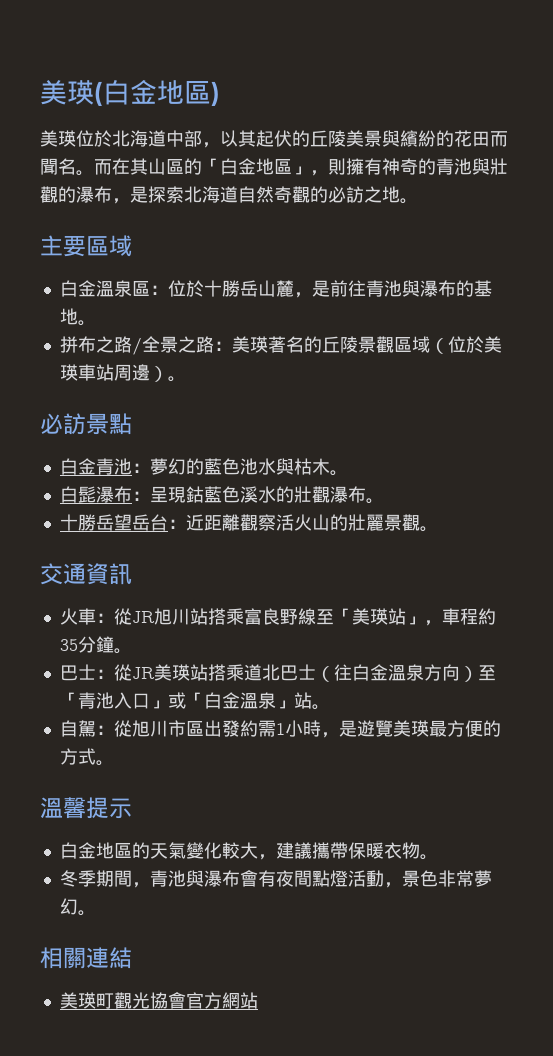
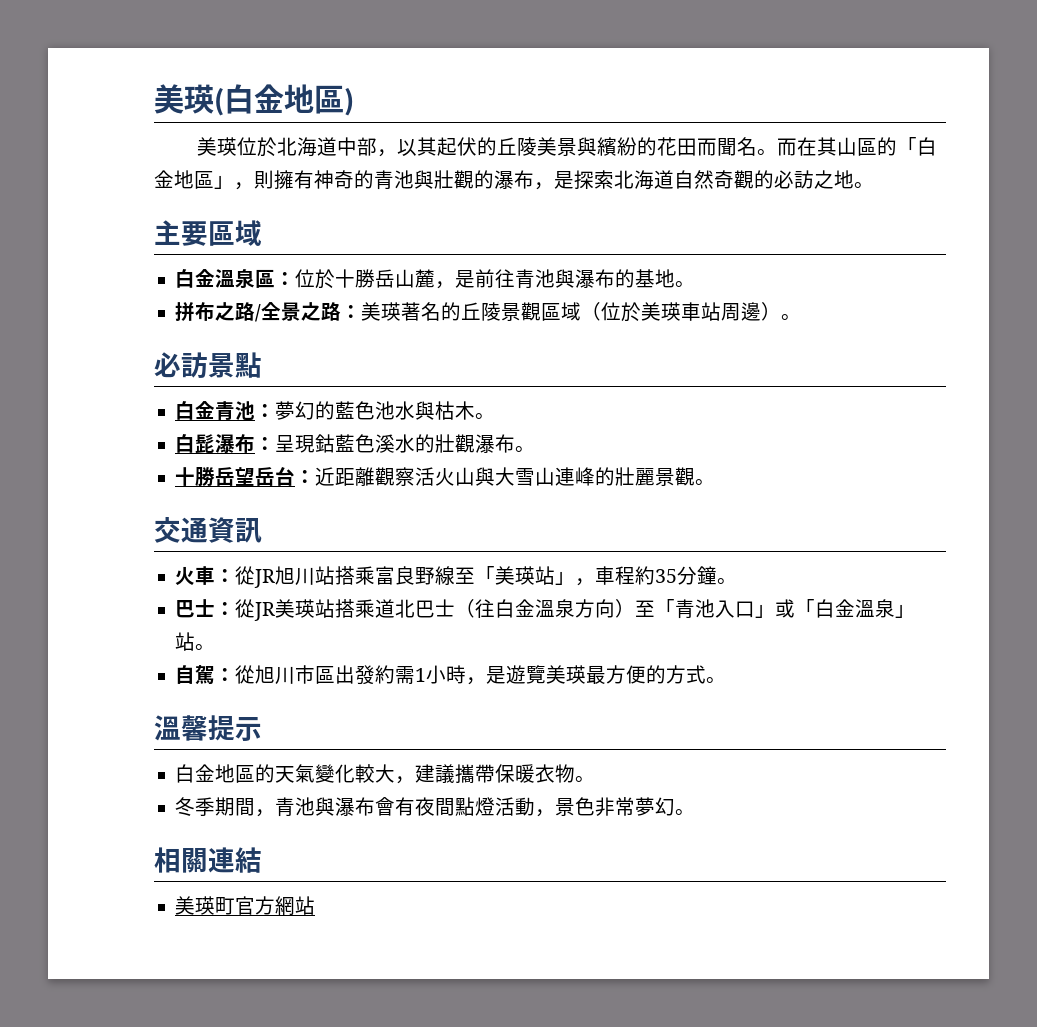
- 十勝岳望岳台：近距離觀察活火山的壯麗景觀。
+ 十勝岳望岳台：近距離觀察活火山與大雪山連峰的壯麗景觀。
- 美瑛町觀光協會官方網站
+ 美瑛町官方網站

